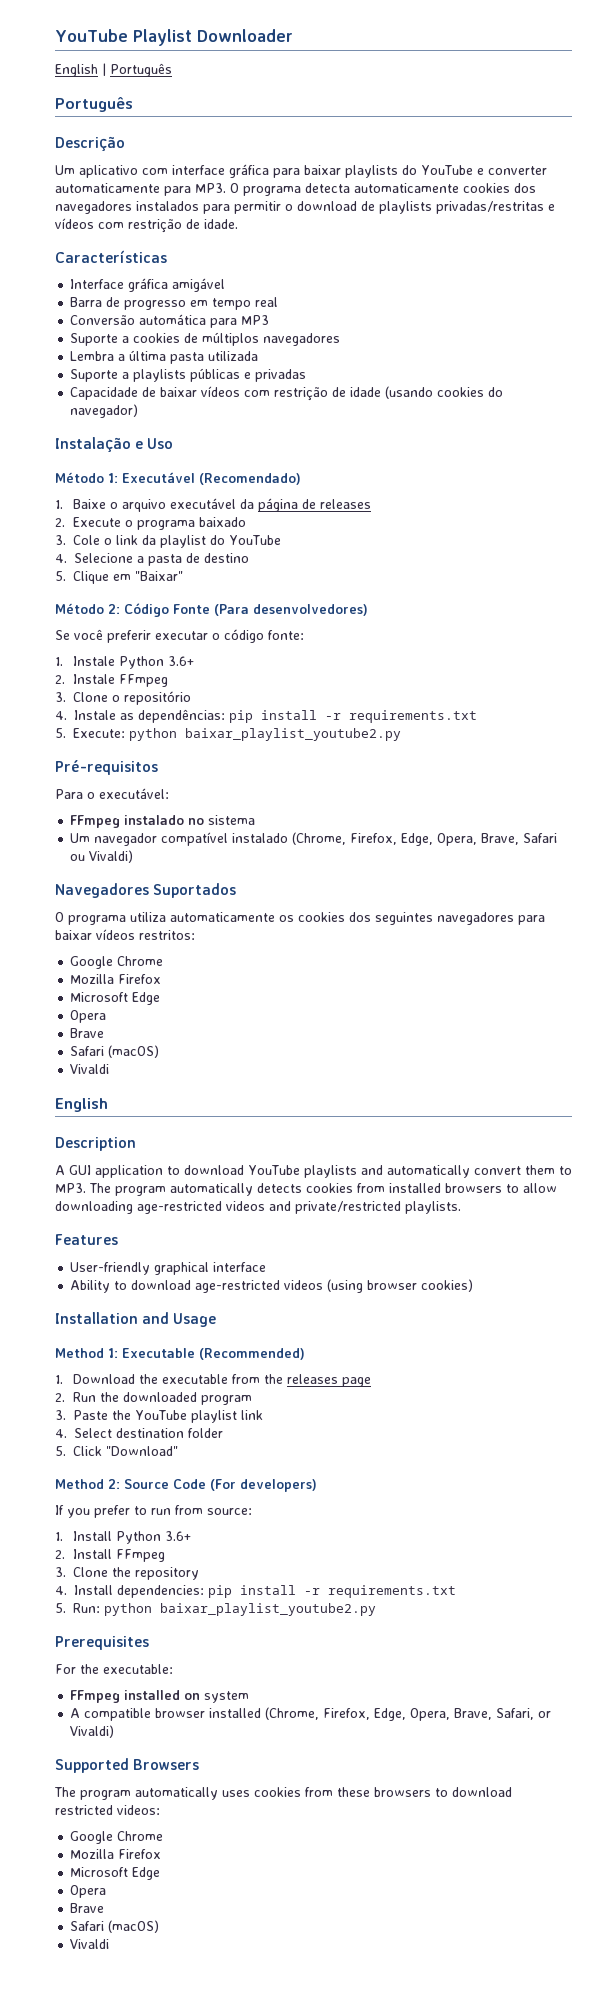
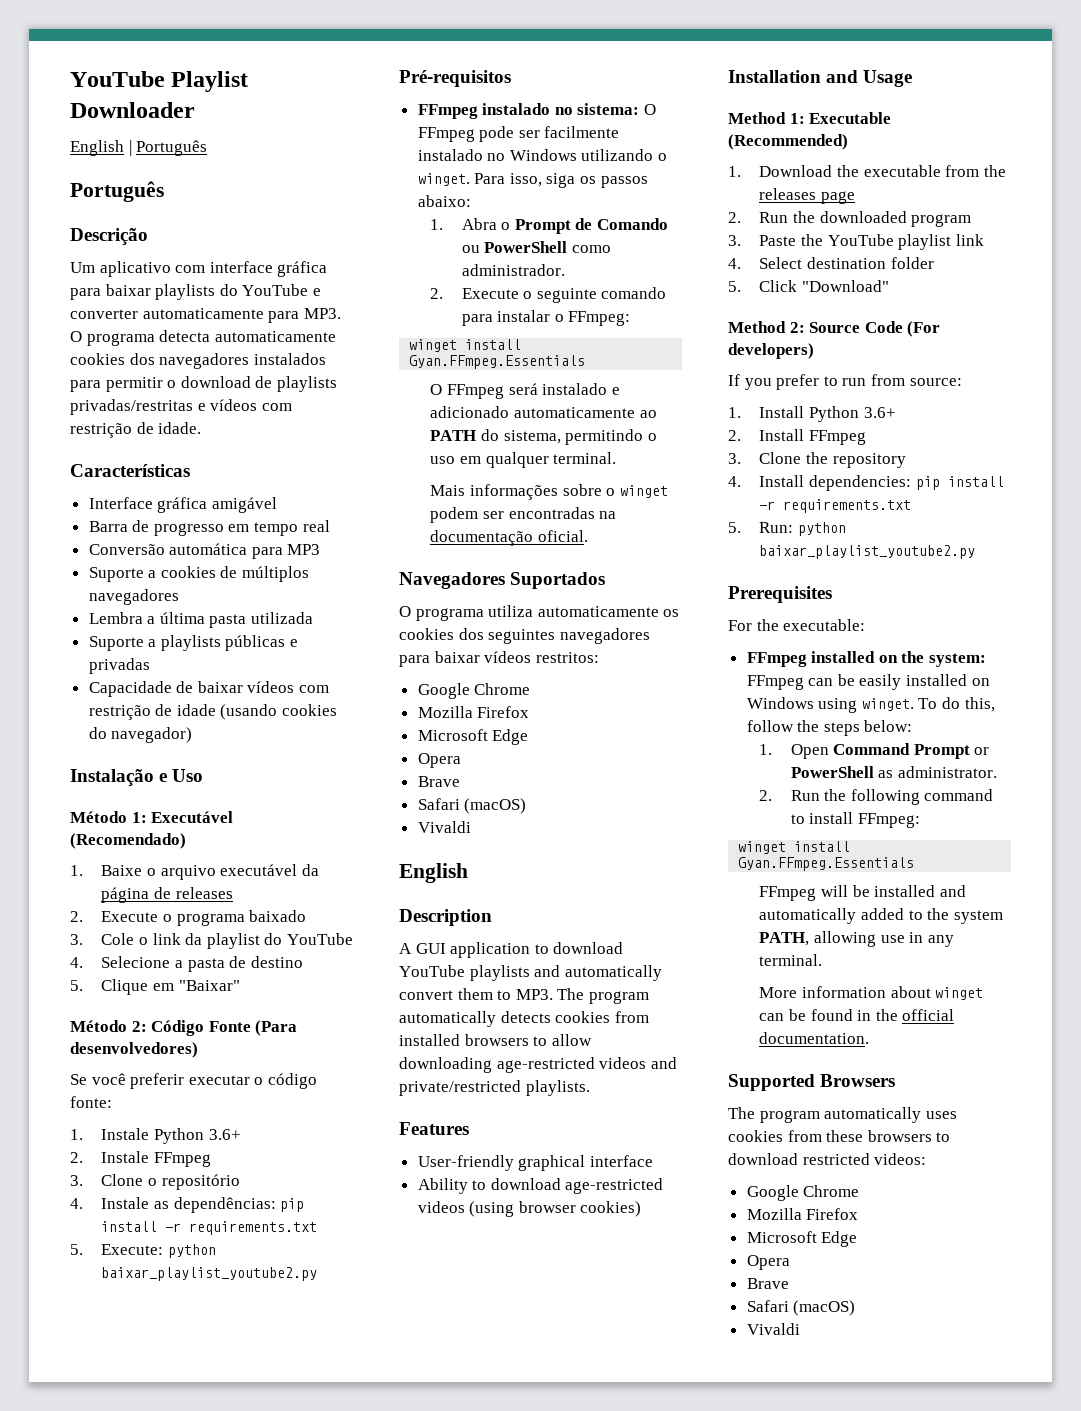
- Para o executável:
- FFmpeg instalado no sistema
- Um navegador compatível instalado (Chrome, Firefox, Edge, Opera, Brave, Safari ou Vivaldi)
+ FFmpeg instalado no sistema: O FFmpeg pode ser facilmente instalado no Windows utilizando o winget. Para isso, siga os passos abaixo:
+ 1. Abra o Prompt de Comando ou PowerShell como administrador.
+ 2. Execute o seguinte comando para instalar o FFmpeg:
+ winget install Gyan.FFmpeg.Essentials
+ O FFmpeg será instalado e adicionado automaticamente ao PATH do sistema, permitindo o uso em qualquer terminal.
+ Mais informações sobre o winget podem ser encontradas na documentação oficial.
- FFmpeg installed on system
- A compatible browser installed (Chrome, Firefox, Edge, Opera, Brave, Safari, or Vivaldi)
+ FFmpeg installed on the system: FFmpeg can be easily installed on Windows using winget. To do this, follow the steps below:
+ 1. Open Command Prompt or PowerShell as administrator.
+ 2. Run the following command to install FFmpeg:
+ winget install Gyan.FFmpeg.Essentials
+ FFmpeg will be installed and automatically added to the system PATH, allowing use in any terminal.
+ More information about winget can be found in the official documentation.

